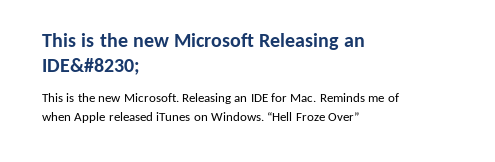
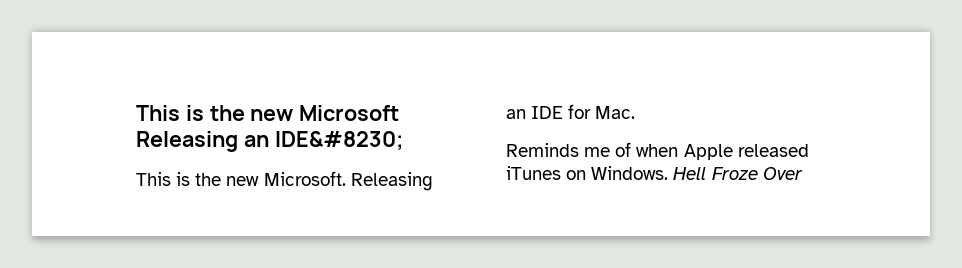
- Releasing an IDE for Mac. Reminds me of when Apple released iTunes on Windows.
+ Releasing an IDE for Mac.
+ Reminds me of when Apple released iTunes on Windows.
- “Hell Froze Over”
+ Hell Froze Over

